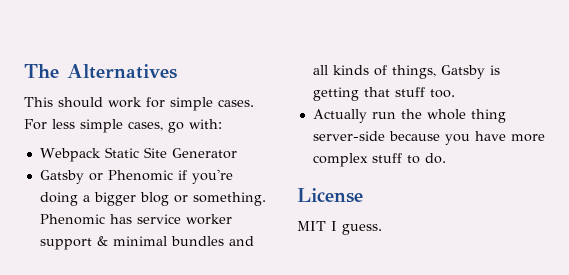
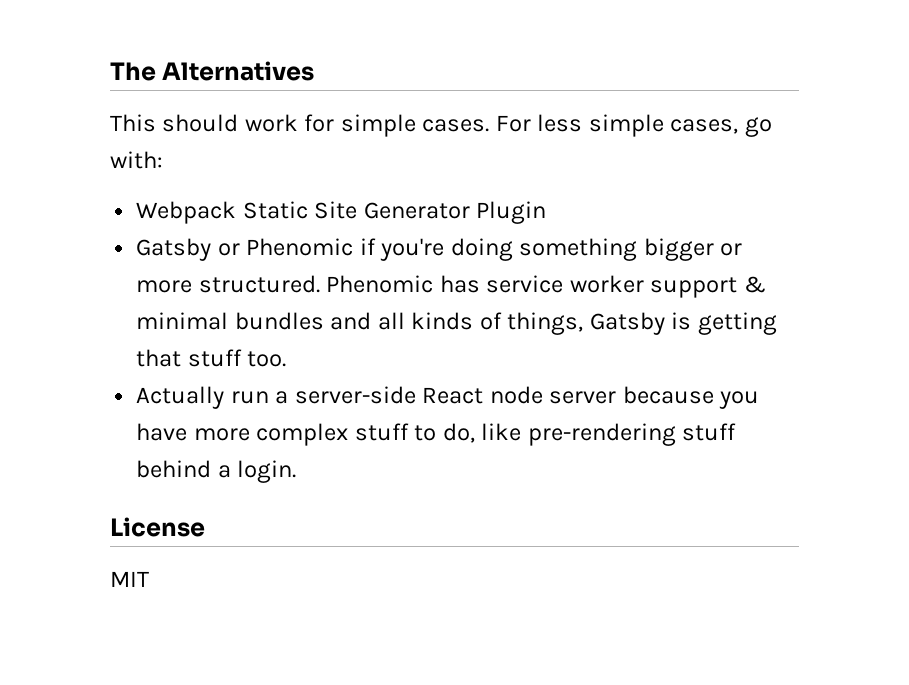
- Webpack Static Site Generator
+ Webpack Static Site Generator Plugin
- Gatsby or Phenomic if you're doing a bigger blog or something.
+ Gatsby or Phenomic if you're doing something bigger or more structured.
- Actually run the whole thing server-side because you have more complex stuff to do.
+ Actually run a server-side React node server because you have more complex stuff to do, like pre-rendering stuff behind a login.
- MIT I guess.
+ MIT

